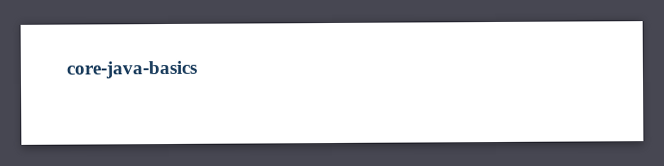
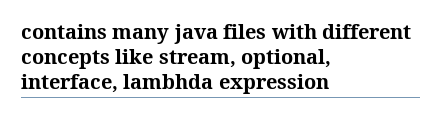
- core-java-basics
+ contains many java files with different concepts like stream, optional, interface, lambhda expression

